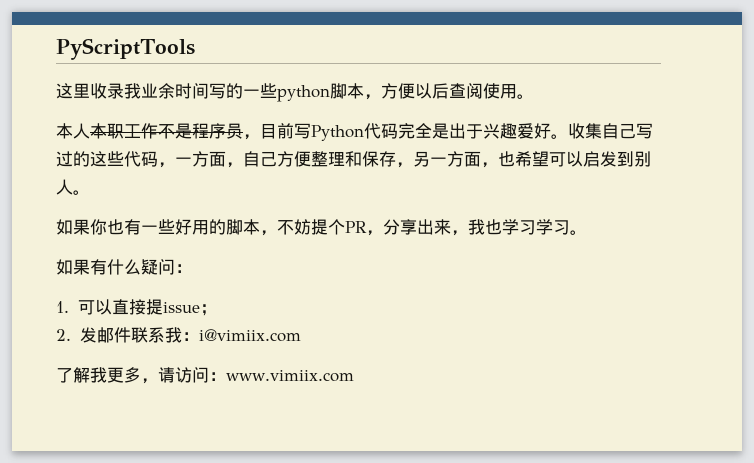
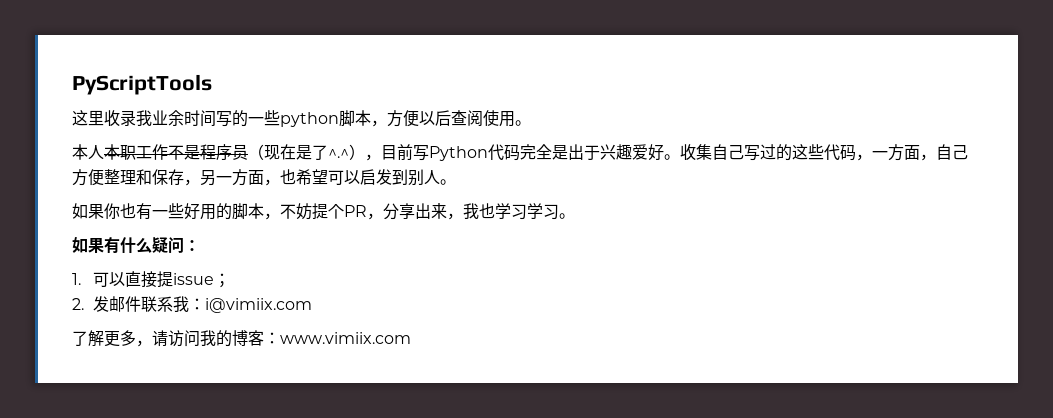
- 本人本职工作不是程序员，目前写Python代码完全是出于兴趣爱好。
+ 本人本职工作不是程序员（现在是了^.^），目前写Python代码完全是出于兴趣爱好。
- 了解我更多，请访问：www.vimiix.com
+ 了解更多，请访问我的博客：www.vimiix.com

